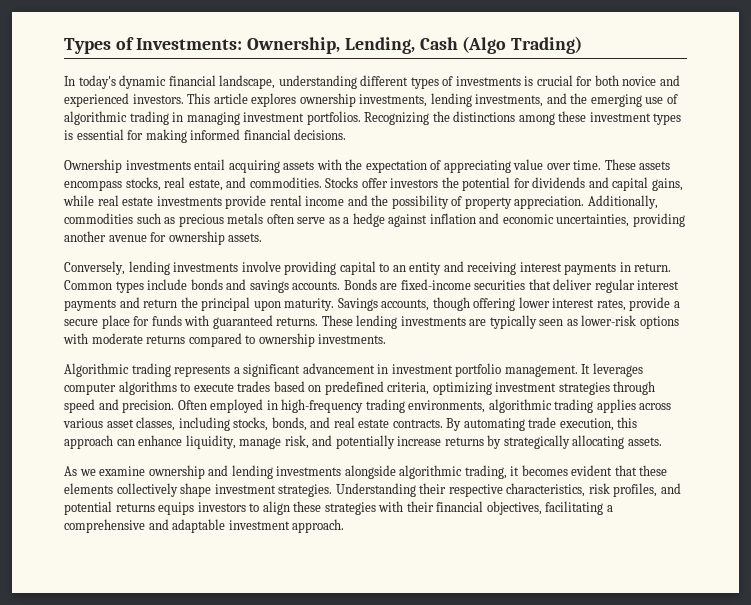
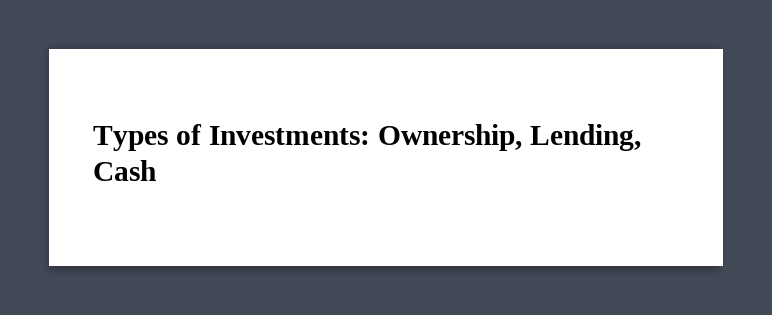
- Types of Investments: Ownership, Lending, Cash (Algo Trading)
- In today's dynamic financial landscape, understanding different types of investments is crucial for both novice and experienced investors. This article explores ownership investments, lending investments, and the emerging use of algorithmic trading in managing investment portfolios. Recognizing the distinctions among these investment types is essential for making informed financial decisions.
- Ownership investments entail acquiring assets with the expectation of appreciating value over time. These assets encompass stocks, real estate, and commodities. Stocks offer investors the potential for dividends and capital gains, while real estate investments provide rental income and the possibility of property appreciation. Additionally, commodities such as precious metals often serve as a hedge against inflation and economic uncertainties, providing another avenue for ownership assets.
- Conversely, lending investments involve providing capital to an entity and receiving interest payments in return. Common types include bonds and savings accounts. Bonds are fixed-income securities that deliver regular interest payments and return the principal upon maturity. Savings accounts, though offering lower interest rates, provide a secure place for funds with guaranteed returns. These lending investments are typically seen as lower-risk options with moderate returns compared to ownership investments.
- Algorithmic trading represents a significant advancement in investment portfolio management. It leverages computer algorithms to execute trades based on predefined criteria, optimizing investment strategies through speed and precision. Often employed in high-frequency trading environments, algorithmic trading applies across various asset classes, including stocks, bonds, and real estate contracts. By automating trade execution, this approach can enhance liquidity, manage risk, and potentially increase returns by strategically allocating assets.
- As we examine ownership and lending investments alongside algorithmic trading, it becomes evident that these elements collectively shape investment strategies. Understanding their respective characteristics, risk profiles, and potential returns equips investors to align these strategies with their financial objectives, facilitating a comprehensive and adaptable investment approach.
+ Types of Investments: Ownership, Lending, Cash

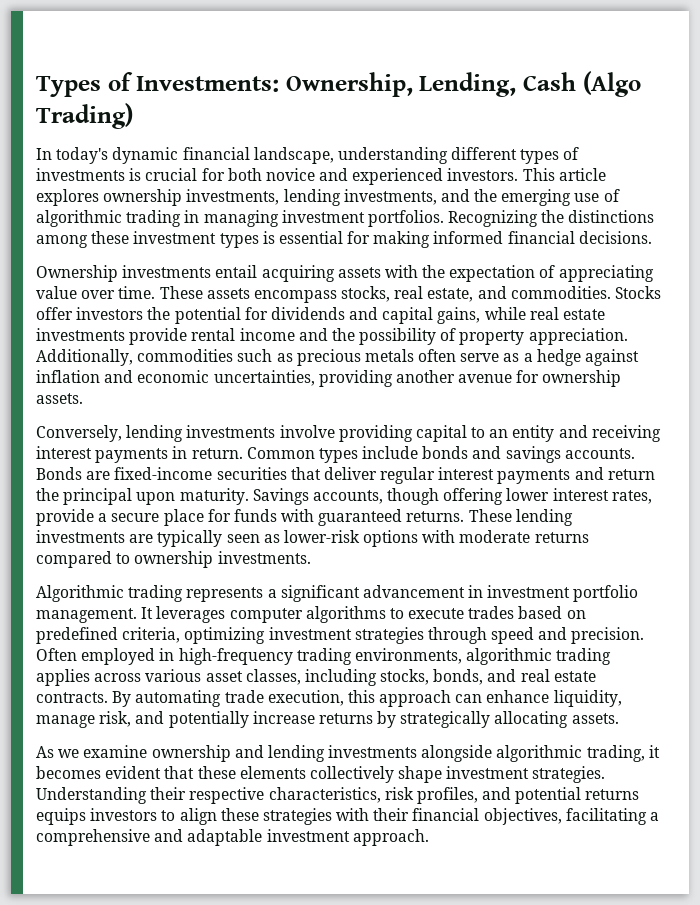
- Types of Investments: Ownership, Lending, Cash
+ Types of Investments: Ownership, Lending, Cash (Algo Trading)
+ In today's dynamic financial landscape, understanding different types of investments is crucial for both novice and experienced investors. This article explores ownership investments, lending investments, and the emerging use of algorithmic trading in managing investment portfolios. Recognizing the distinctions among these investment types is essential for making informed financial decisions.
+ Ownership investments entail acquiring assets with the expectation of appreciating value over time. These assets encompass stocks, real estate, and commodities. Stocks offer investors the potential for dividends and capital gains, while real estate investments provide rental income and the possibility of property appreciation. Additionally, commodities such as precious metals often serve as a hedge against inflation and economic uncertainties, providing another avenue for ownership assets.
+ Conversely, lending investments involve providing capital to an entity and receiving interest payments in return. Common types include bonds and savings accounts. Bonds are fixed-income securities that deliver regular interest payments and return the principal upon maturity. Savings accounts, though offering lower interest rates, provide a secure place for funds with guaranteed returns. These lending investments are typically seen as lower-risk options with moderate returns compared to ownership investments.
+ Algorithmic trading represents a significant advancement in investment portfolio management. It leverages computer algorithms to execute trades based on predefined criteria, optimizing investment strategies through speed and precision. Often employed in high-frequency trading environments, algorithmic trading applies across various asset classes, including stocks, bonds, and real estate contracts. By automating trade execution, this approach can enhance liquidity, manage risk, and potentially increase returns by strategically allocating assets.
+ As we examine ownership and lending investments alongside algorithmic trading, it becomes evident that these elements collectively shape investment strategies. Understanding their respective characteristics, risk profiles, and potential returns equips investors to align these strategies with their financial objectives, facilitating a comprehensive and adaptable investment approach.

